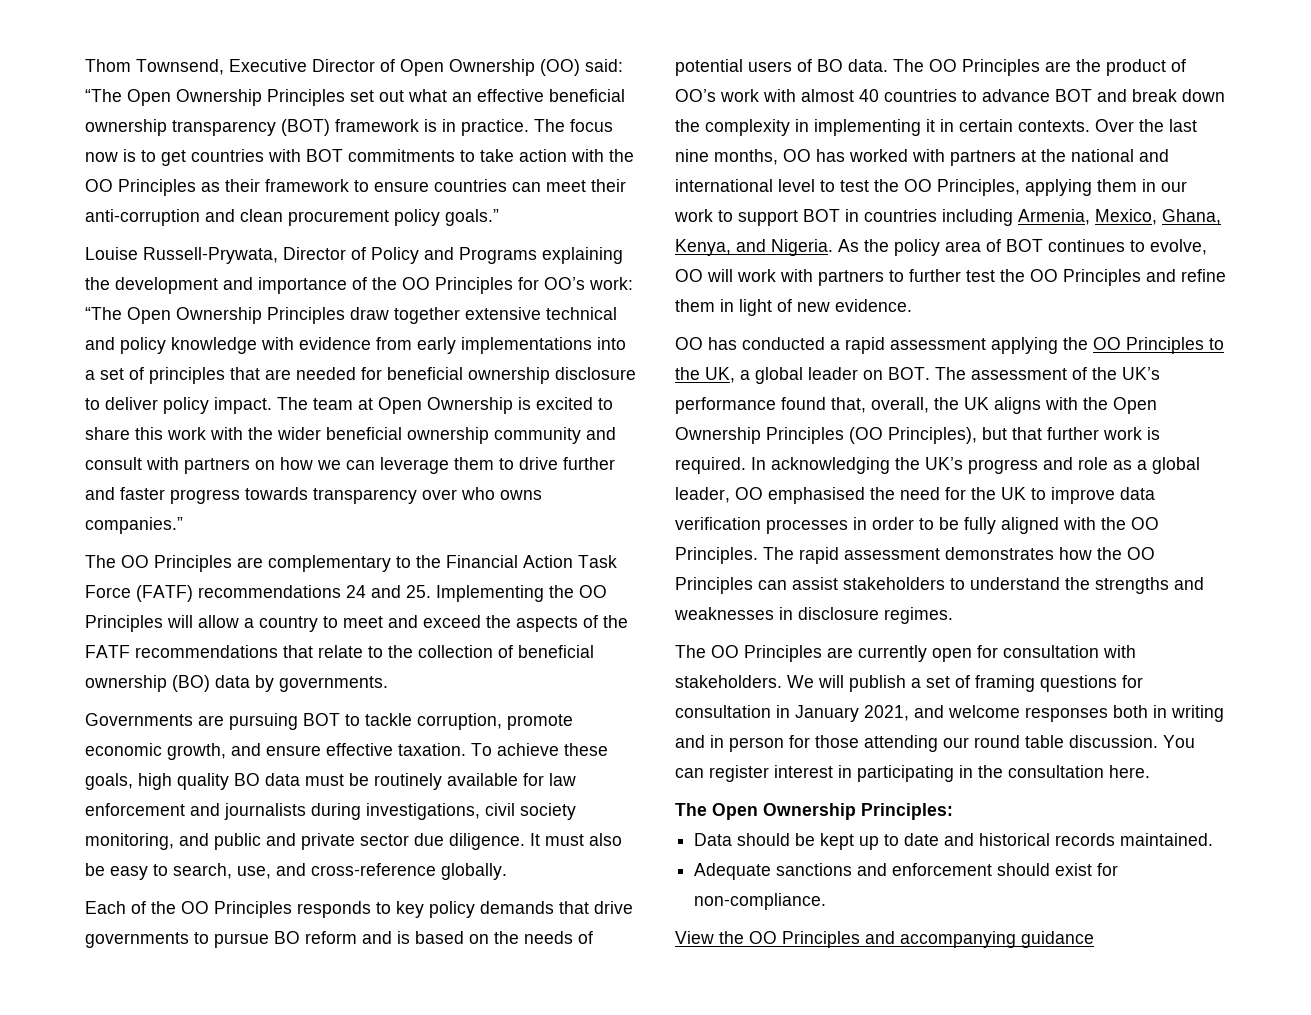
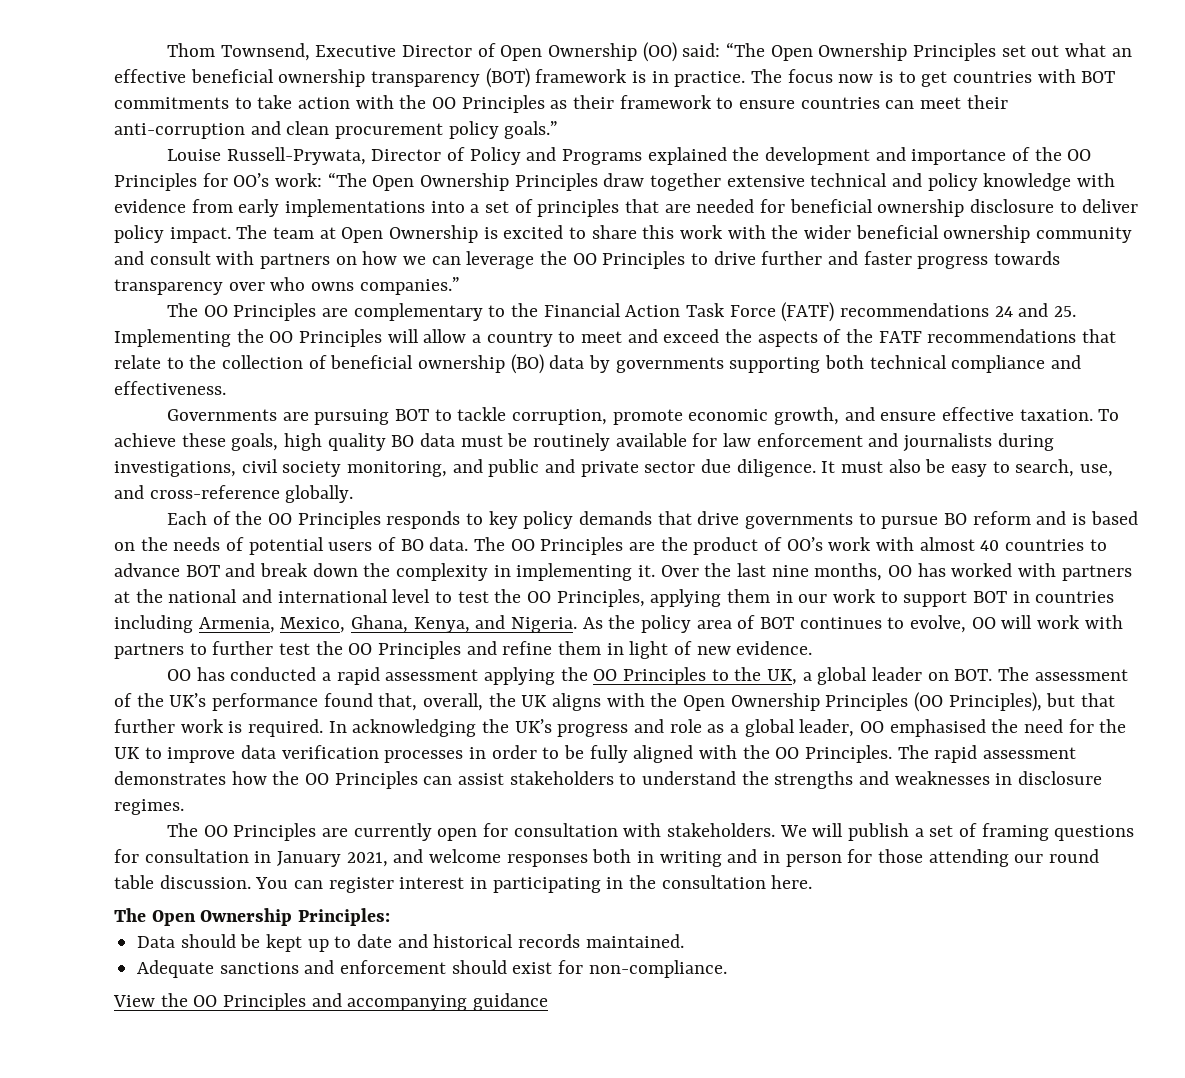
- Louise Russell-Prywata, Director of Policy and Programs explaining the development and importance of the OO Principles for OO’s work: “The Open Ownership Principles draw together extensive technical and policy knowledge with evidence from early implementations into a set of principles that are needed for beneficial ownership disclosure to deliver policy impact.
+ Louise Russell-Prywata, Director of Policy and Programs explained the development and importance of the OO Principles for OO’s work: “The Open Ownership Principles draw together extensive technical and policy knowledge with evidence from early implementations into a set of principles that are needed for beneficial ownership disclosure to deliver policy impact.
- The team at Open Ownership is excited to share this work with the wider beneficial ownership community and consult with partners on how we can leverage them to drive further and faster progress towards transparency over who owns companies.”
+ The team at Open Ownership is excited to share this work with the wider beneficial ownership community and consult with partners on how we can leverage the OO Principles to drive further and faster progress towards transparency over who owns companies.”
- The OO Principles are complementary to the Financial Action Task Force (FATF) recommendations 24 and 25. Implementing the OO Principles will allow a country to meet and exceed the aspects of the FATF recommendations that relate to the collection of beneficial ownership (BO) data by governments.
+ The OO Principles are complementary to the Financial Action Task Force (FATF) recommendations 24 and 25. Implementing the OO Principles will allow a country to meet and exceed the aspects of the FATF recommendations that relate to the collection of beneficial ownership (BO) data by governments supporting both technical compliance and effectiveness.
- The OO Principles are the product of OO’s work with almost 40 countries to advance BOT and break down the complexity in implementing it in certain contexts.
+ The OO Principles are the product of OO’s work with almost 40 countries to advance BOT and break down the complexity in implementing it.

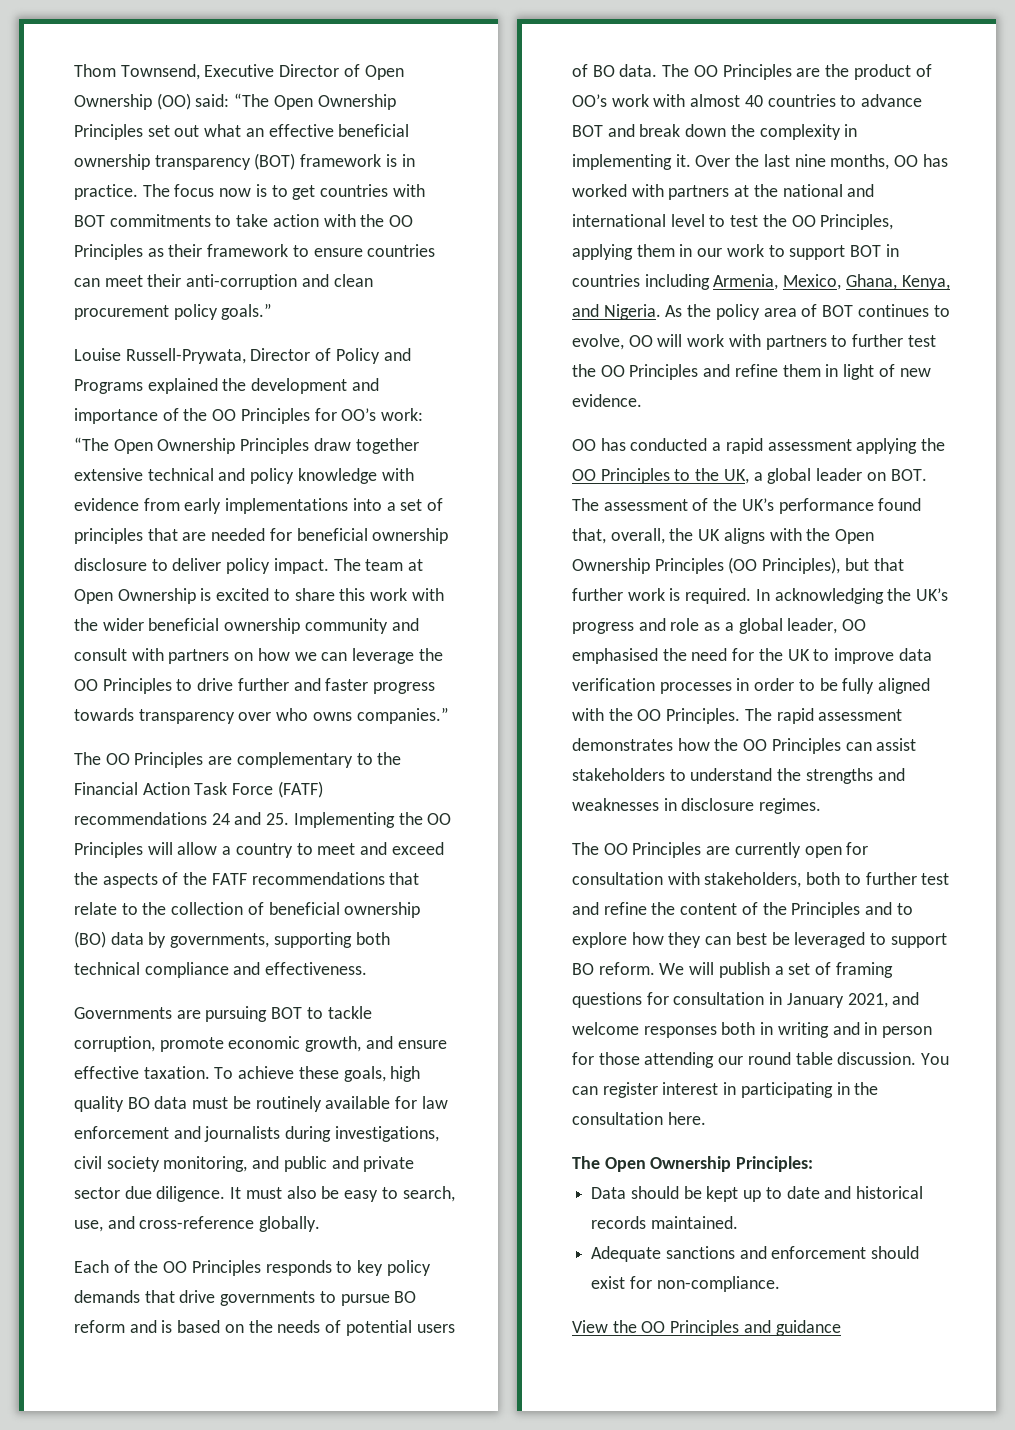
- The OO Principles are complementary to the Financial Action Task Force (FATF) recommendations 24 and 25. Implementing the OO Principles will allow a country to meet and exceed the aspects of the FATF recommendations that relate to the collection of beneficial ownership (BO) data by governments supporting both technical compliance and effectiveness.
+ The OO Principles are complementary to the Financial Action Task Force (FATF) recommendations 24 and 25. Implementing the OO Principles will allow a country to meet and exceed the aspects of the FATF recommendations that relate to the collection of beneficial ownership (BO) data by governments, supporting both technical compliance and effectiveness.
- The OO Principles are currently open for consultation with stakeholders.
+ The OO Principles are currently open for consultation with stakeholders, both to further test and refine the content of the Principles and to explore how they can best be leveraged to support BO reform.
- View the OO Principles and accompanying guidance
+ View the OO Principles and guidance

